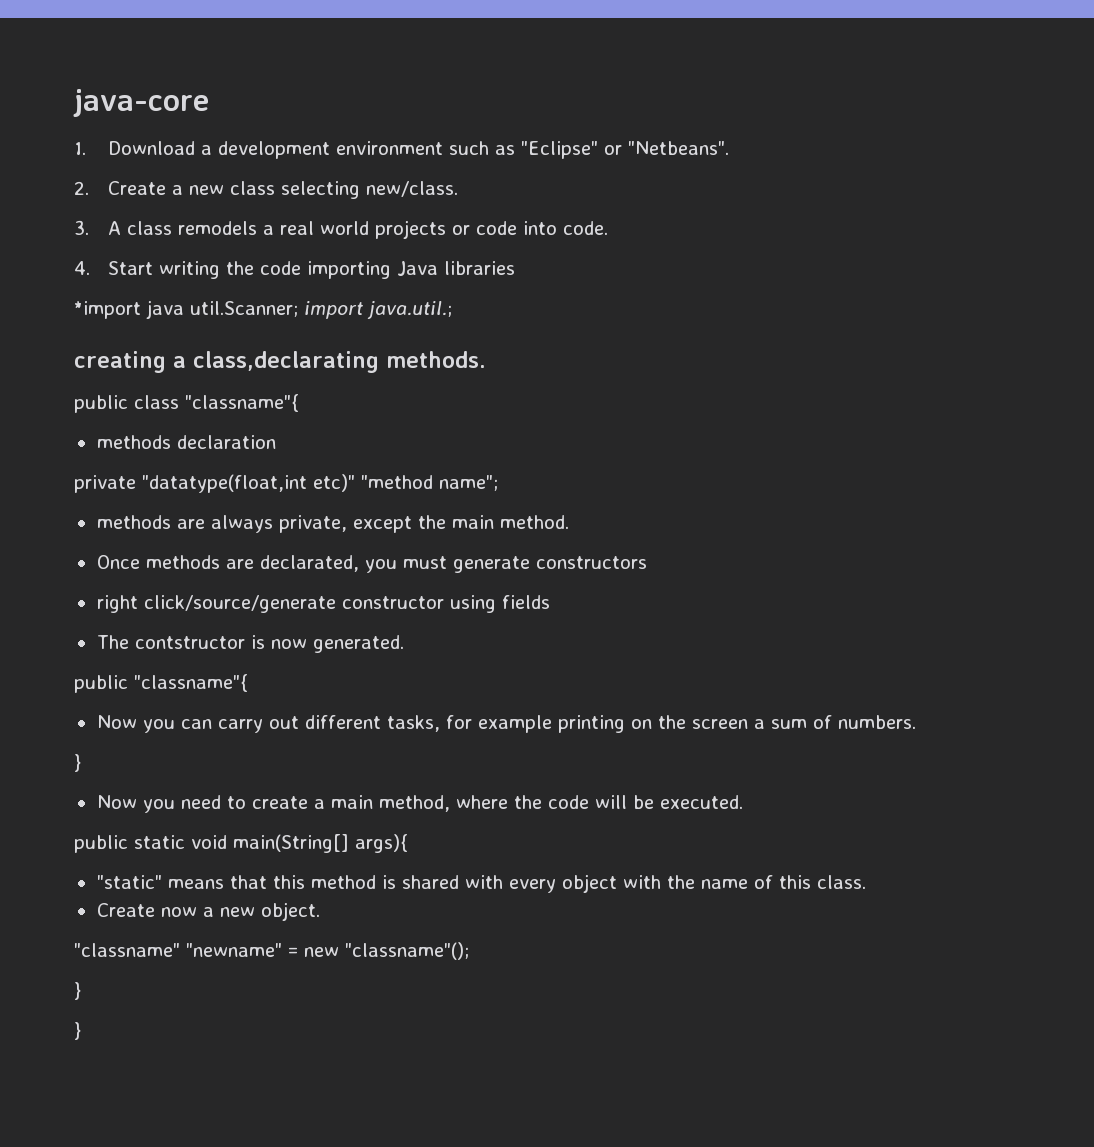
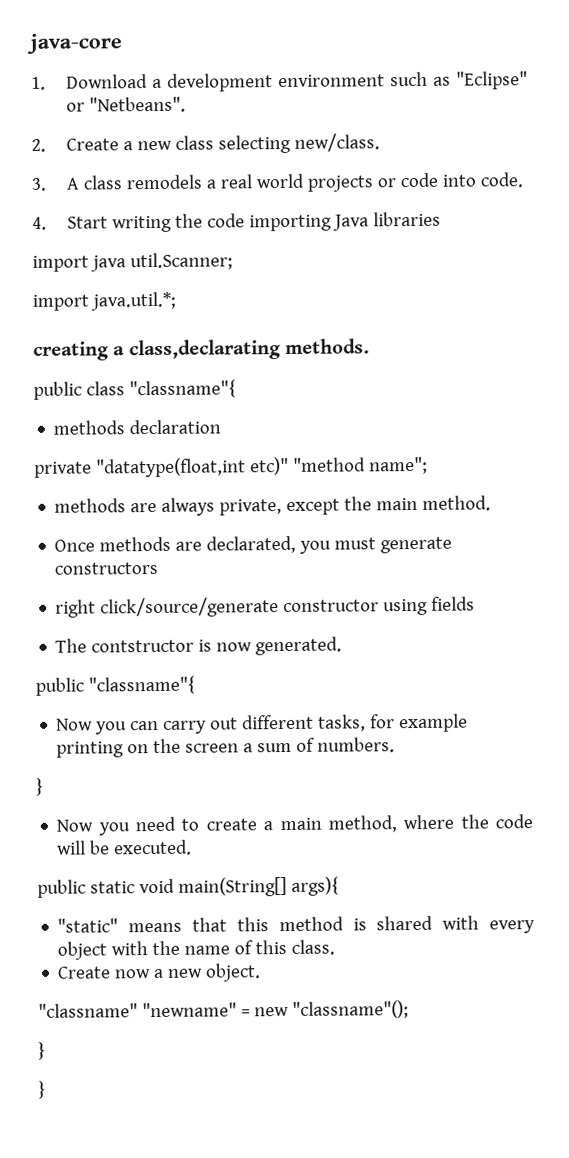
- *import java util.Scanner; import java.util.;
+ import java util.Scanner;
+ import java.util.*;

